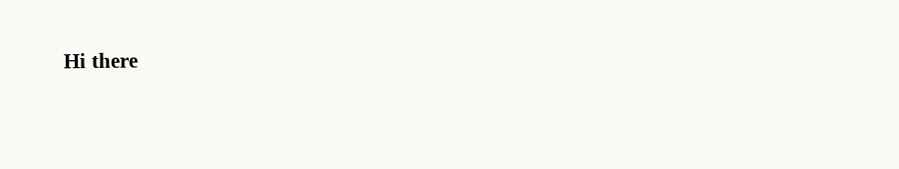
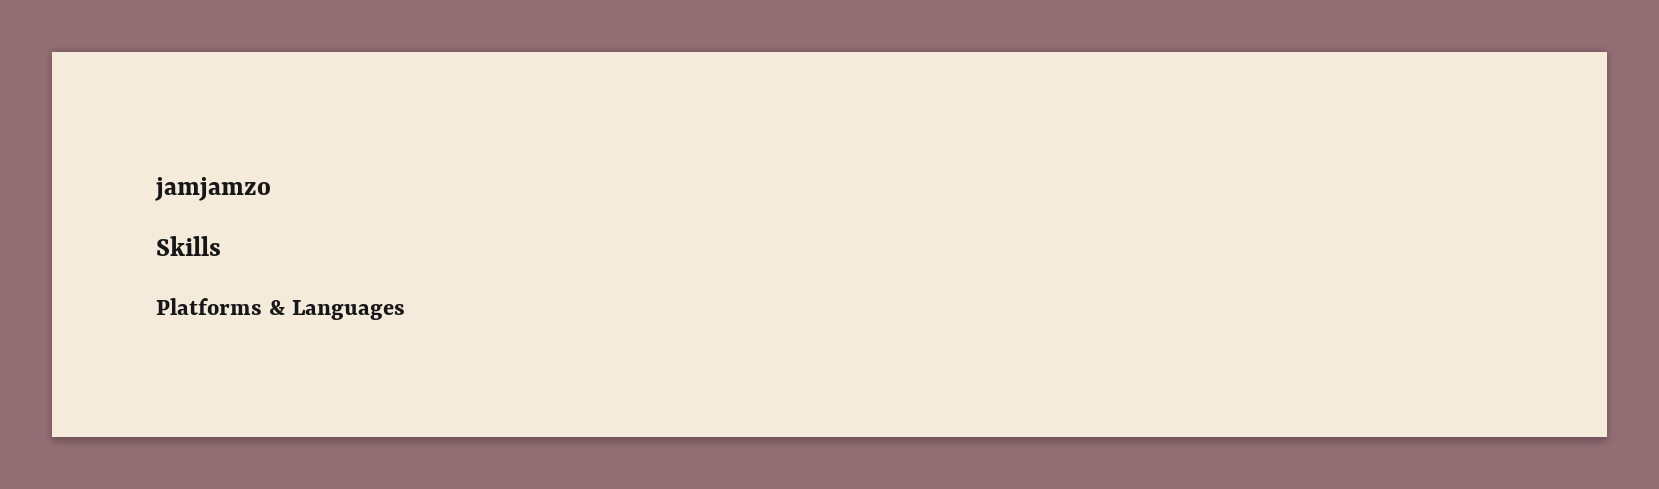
- Hi there
+ jamjamzo
+ Skills
+ Platforms & Languages

